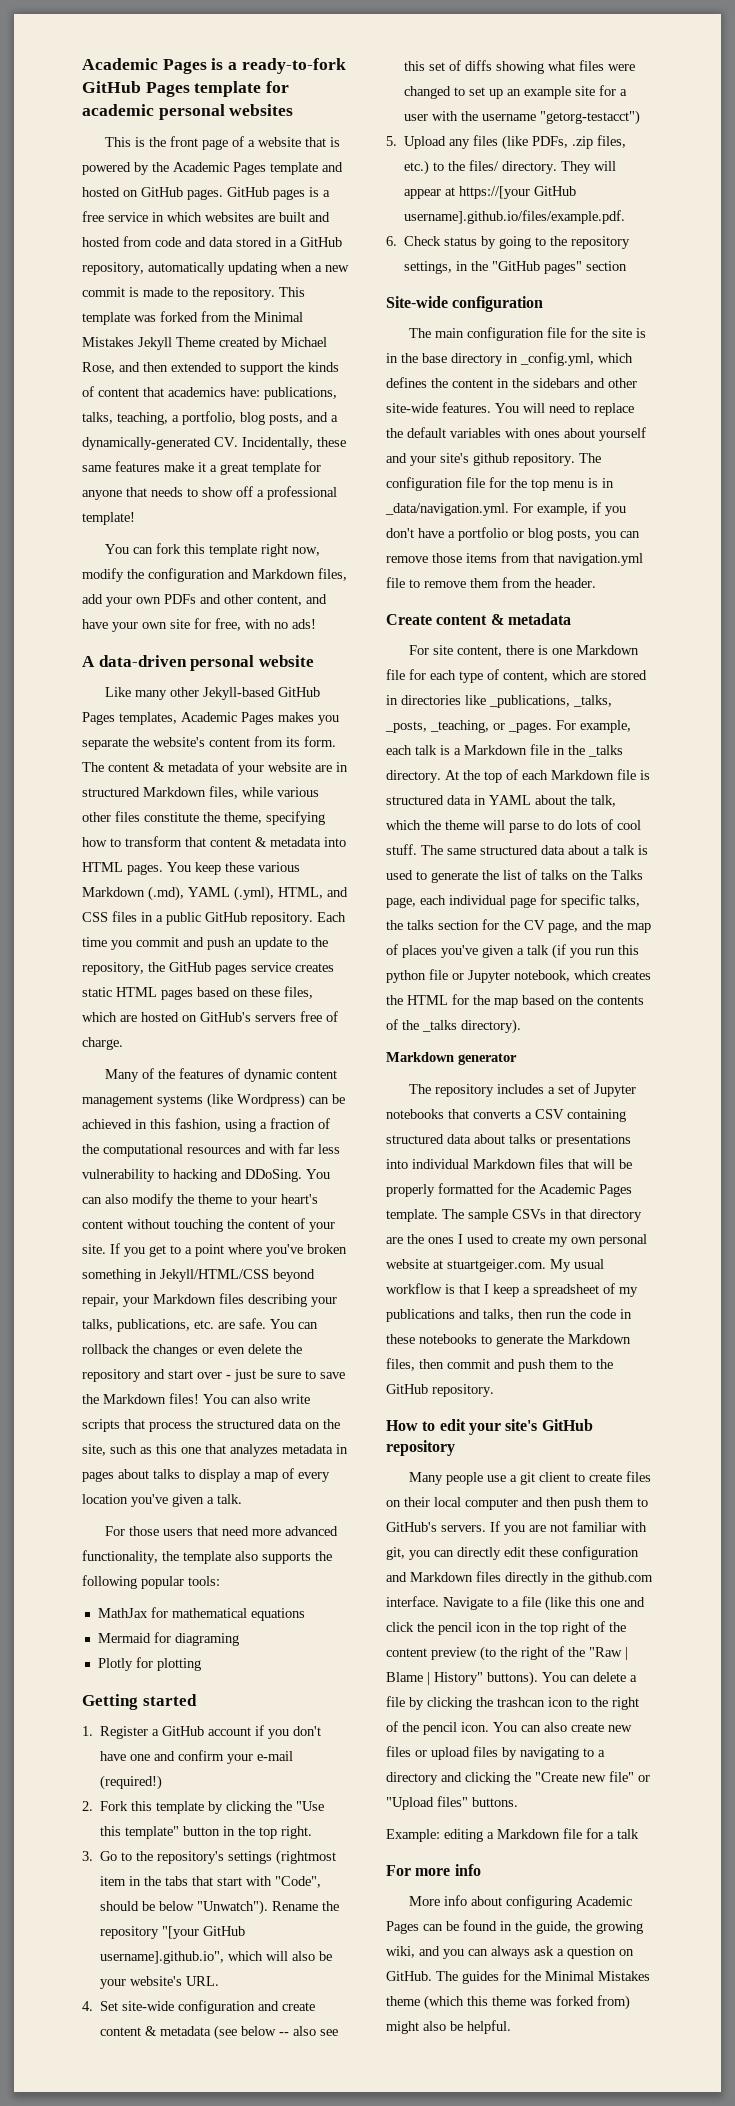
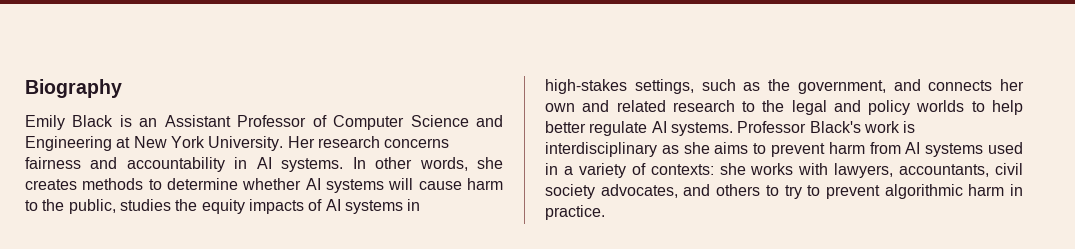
- Academic Pages is a ready-to-fork GitHub Pages template for academic personal websites
- This is the front page of a website that is powered by the Academic Pages template and hosted on GitHub pages. GitHub pages is a free service in which websites are built and hosted from code and data stored in a GitHub repository, automatically updating when a new commit is made to the repository. This template was forked from the Minimal Mistakes Jekyll Theme created by Michael Rose, and then extended to support the kinds of content that academics have: publications, talks, teaching, a portfolio, blog posts, and a dynamically-generated CV. Incidentally, these same features make it a great template for anyone that needs to show off a professional template!
- You can fork this template right now, modify the configuration and Markdown files, add your own PDFs and other content, and have your own site for free, with no ads!
- A data-driven personal website
- Like many other Jekyll-based GitHub Pages templates, Academic Pages makes you separate the website's content from its form. The content & metadata of your website are in structured Markdown files, while various other files constitute the theme, specifying how to transform that content & metadata into HTML pages. You keep these various Markdown (.md), YAML (.yml), HTML, and CSS files in a public GitHub repository. Each time you commit and push an update to the repository, the GitHub pages service creates static HTML pages based on these files, which are hosted on GitHub's servers free of charge.
- Many of the features of dynamic content management systems (like Wordpress) can be achieved in this fashion, using a fraction of the computational resources and with far less vulnerability to hacking and DDoSing. You can also modify the theme to your heart's content without touching the content of your site. If you get to a point where you've broken something in Jekyll/HTML/CSS beyond repair, your Markdown files describing your talks, publications, etc. are safe. You can rollback the changes or even delete the repository and start over - just be sure to save the Markdown files! You can also write scripts that process the structured data on the site, such as this one that analyzes metadata in pages about talks to display a map of every location you've given a talk.
- For those users that need more advanced functionality, the template also supports the following popular tools:
- MathJax for mathematical equations
- Mermaid for diagraming
- Plotly for plotting
- Getting started
- 1. Register a GitHub account if you don't have one and confirm your e-mail (required!)
- 2. Fork this template by clicking the "Use this template" button in the top right.
- 3. Go to the repository's settings (rightmost item in the tabs that start with "Code", should be below "Unwatch"). Rename the repository "[your GitHub username].github.io", which will also be your website's URL.
- 4. Set site-wide configuration and create content & metadata (see below -- also see this set of diffs showing what files were changed to set up an example site for a user with the username "getorg-testacct")
- 5. Upload any files (like PDFs, .zip files, etc.) to the files/ directory. They will appear at https://[your GitHub username].github.io/files/example.pdf.
- 6. Check status by going to the repository settings, in the "GitHub pages" section
- Site-wide configuration
- The main configuration file for the site is in the base directory in _config.yml, which defines the content in the sidebars and other site-wide features. You will need to replace the default variables with ones about yourself and your site's github repository. The configuration file for the top menu is in _data/navigation.yml. For example, if you don't have a portfolio or blog posts, you can remove those items from that navigation.yml file to remove them from the header.
- Create content & metadata
- For site content, there is one Markdown file for each type of content, which are stored in directories like _publications, _talks, _posts, _teaching, or _pages. For example, each talk is a Markdown file in the _talks directory. At the top of each Markdown file is structured data in YAML about the talk, which the theme will parse to do lots of cool stuff. The same structured data about a talk is used to generate the list of talks on the Talks page, each individual page for specific talks, the talks section for the CV page, and the map of places you've given a talk (if you run this python file or Jupyter notebook, which creates the HTML for the map based on the contents of the _talks directory).
- Markdown generator
- The repository includes a set of Jupyter notebooks that converts a CSV containing structured data about talks or presentations into individual Markdown files that will be properly formatted for the Academic Pages template. The sample CSVs in that directory are the ones I used to create my own personal website at stuartgeiger.com. My usual workflow is that I keep a spreadsheet of my publications and talks, then run the code in these notebooks to generate the Markdown files, then commit and push them to the GitHub repository.
- How to edit your site's GitHub repository
- Many people use a git client to create files on their local computer and then push them to GitHub's servers. If you are not familiar with git, you can directly edit these configuration and Markdown files directly in the github.com interface. Navigate to a file (like this one and click the pencil icon in the top right of the content preview (to the right of the "Raw | Blame | History" buttons). You can delete a file by clicking the trashcan icon to the right of the pencil icon. You can also create new files or upload files by navigating to a directory and clicking the "Create new file" or "Upload files" buttons.
- Example: editing a Markdown file for a talk
- For more info
- More info about configuring Academic Pages can be found in the guide, the growing wiki, and you can always ask a question on GitHub. The guides for the Minimal Mistakes theme (which this theme was forked from) might also be helpful.
+ Biography
+ Emily Black is an Assistant Professor of Computer Science and Engineering at New York University. Her research concerns fairness and accountability in AI systems. In other words, she creates methods to determine whether AI systems will cause harm to the public, studies the equity impacts of AI systems in high-stakes settings, such as the government, and connects her own and related research to the legal and policy worlds to help better regulate AI systems. Professor Black's work is interdisciplinary as she aims to prevent harm from AI systems used in a variety of contexts: she works with lawyers, accountants, civil society advocates, and others to try to prevent algorithmic harm in practice.

